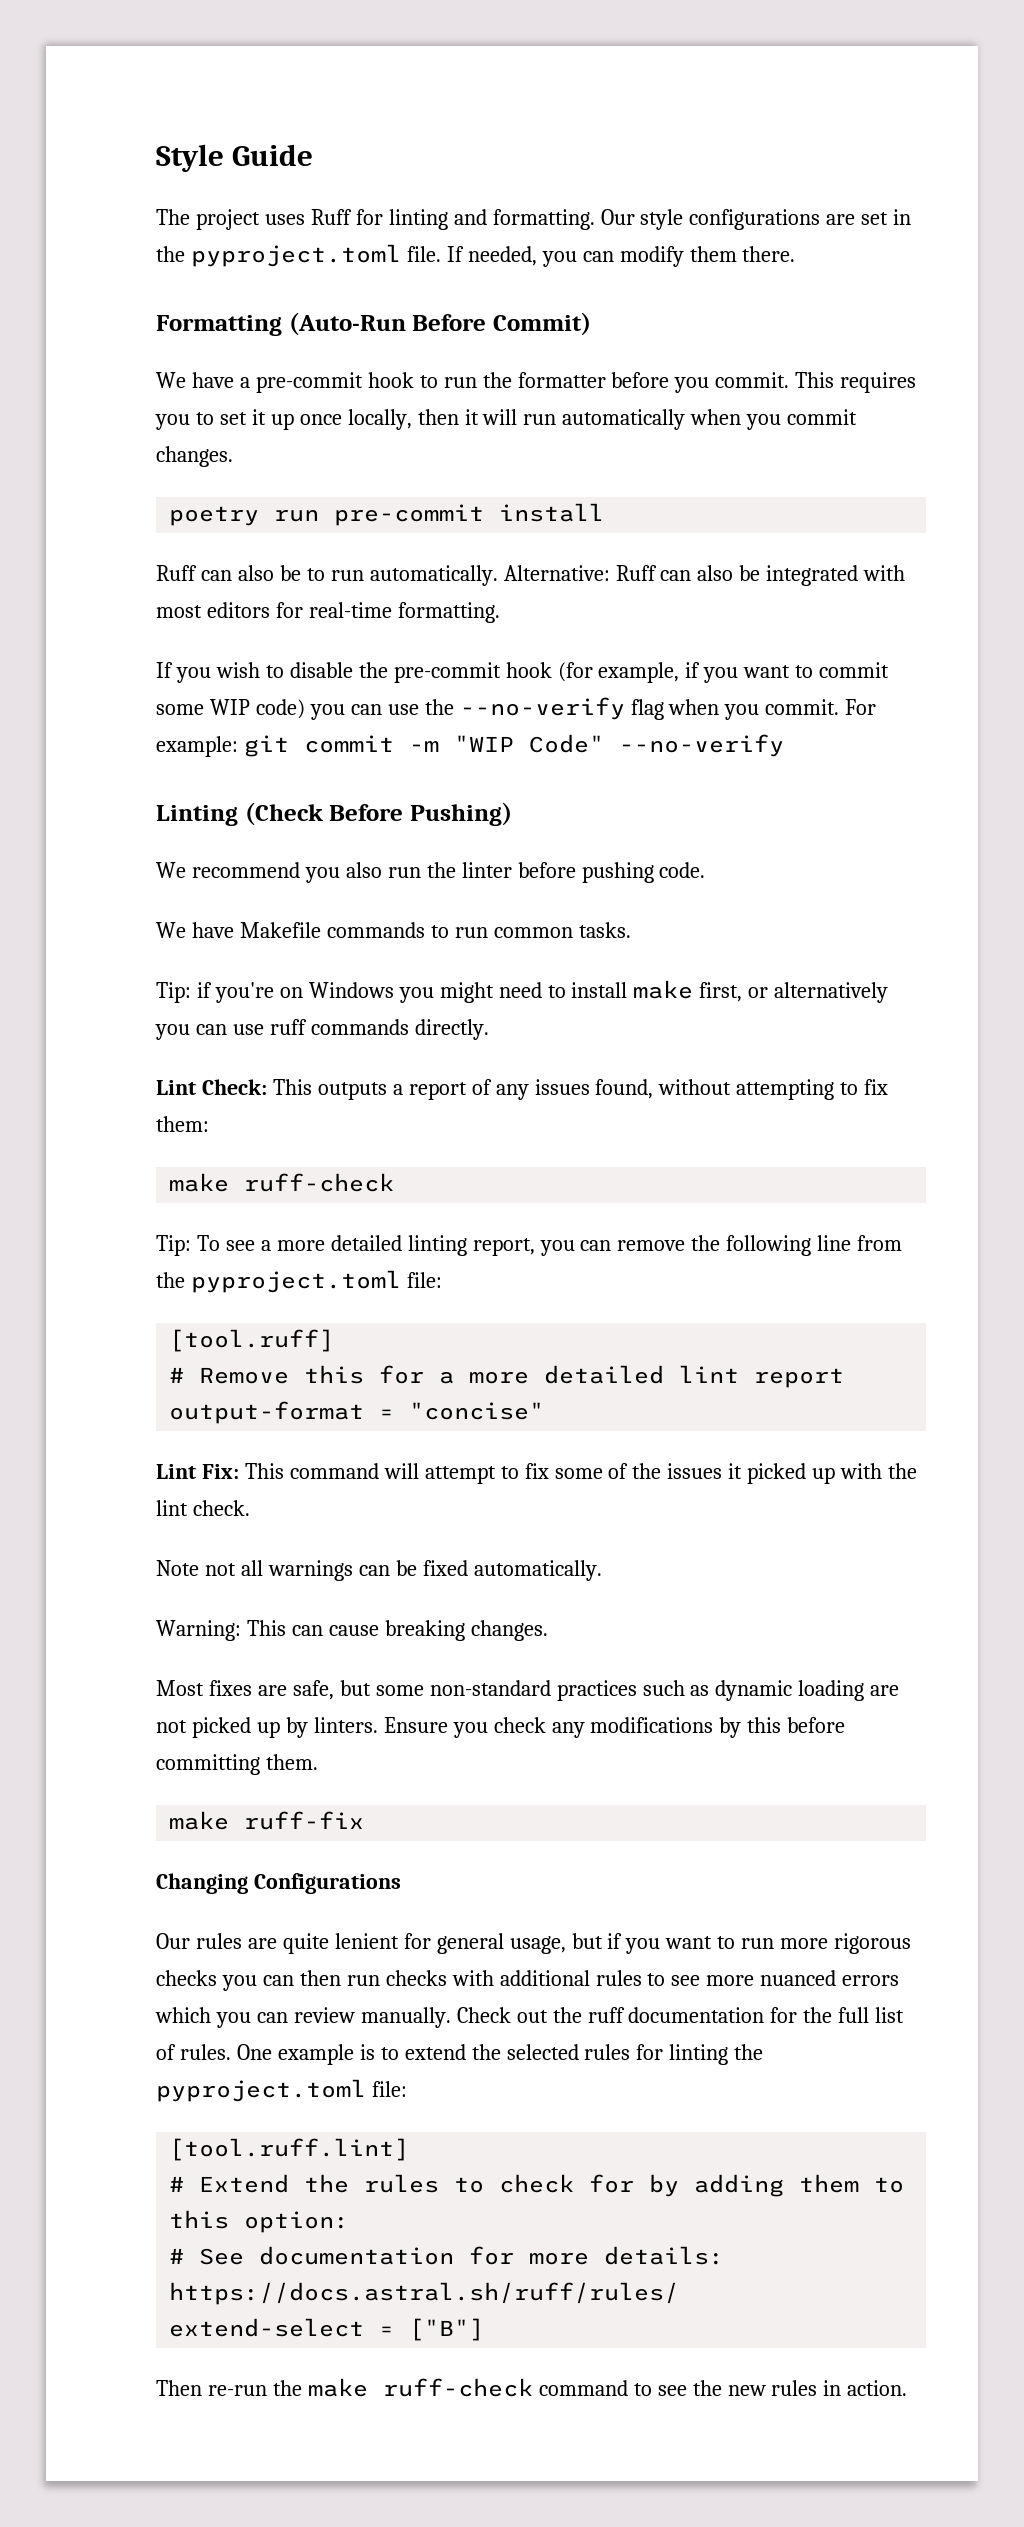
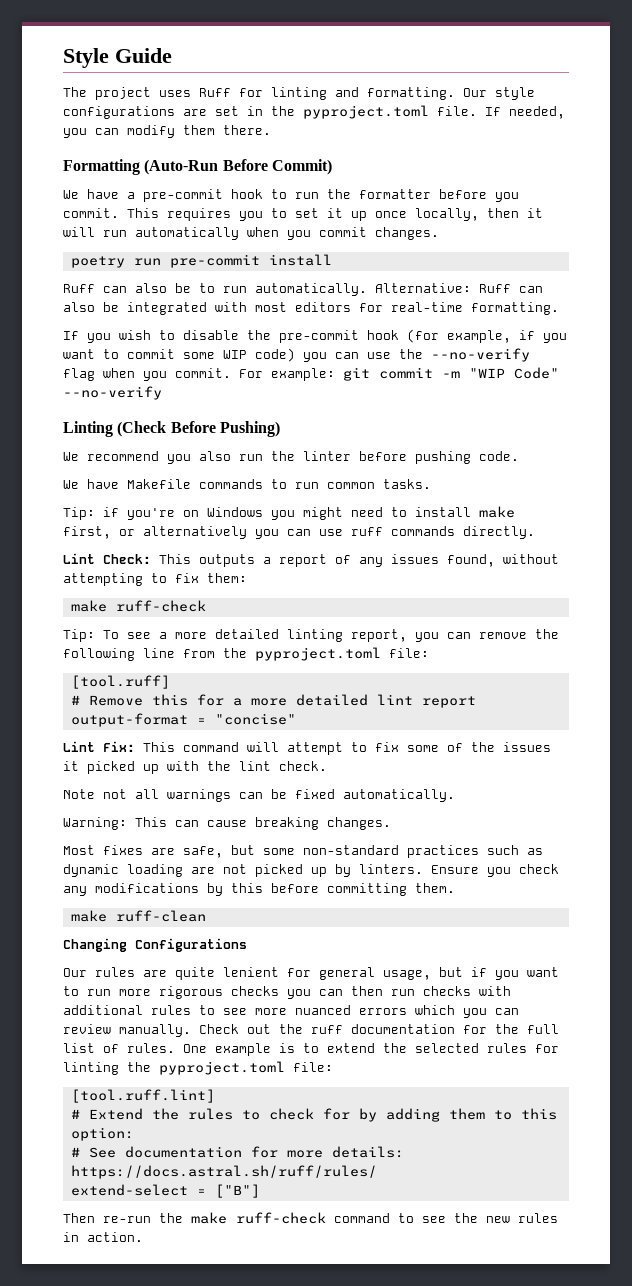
- make ruff-fix
+ make ruff-clean

